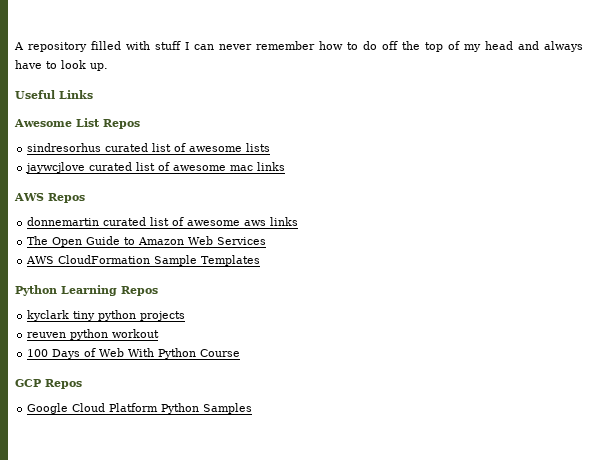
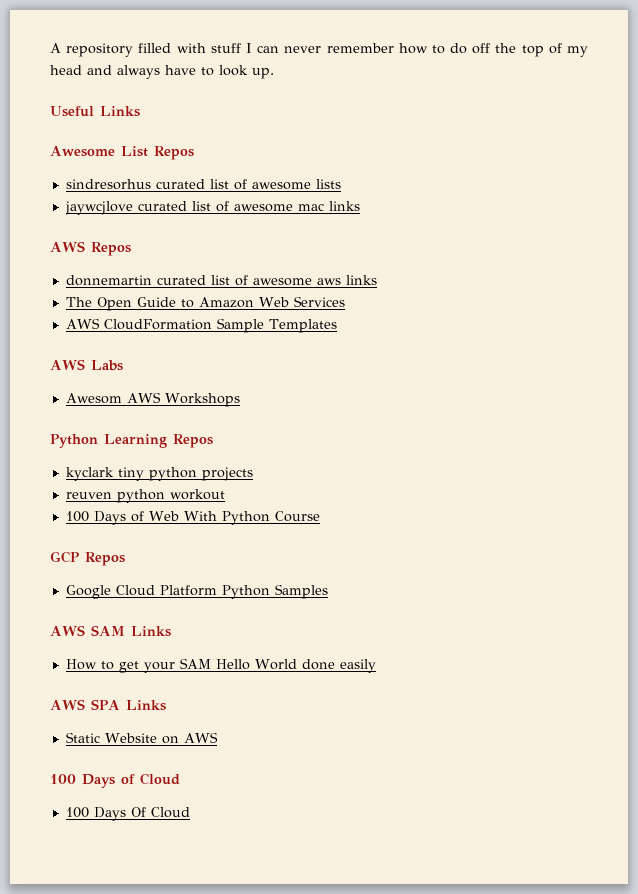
+ AWS Labs
+ Awesom AWS Workshops
+ AWS SAM Links
+ How to get your SAM Hello World done easily
+ AWS SPA Links
+ Static Website on AWS
+ 100 Days of Cloud
+ 100 Days Of Cloud

